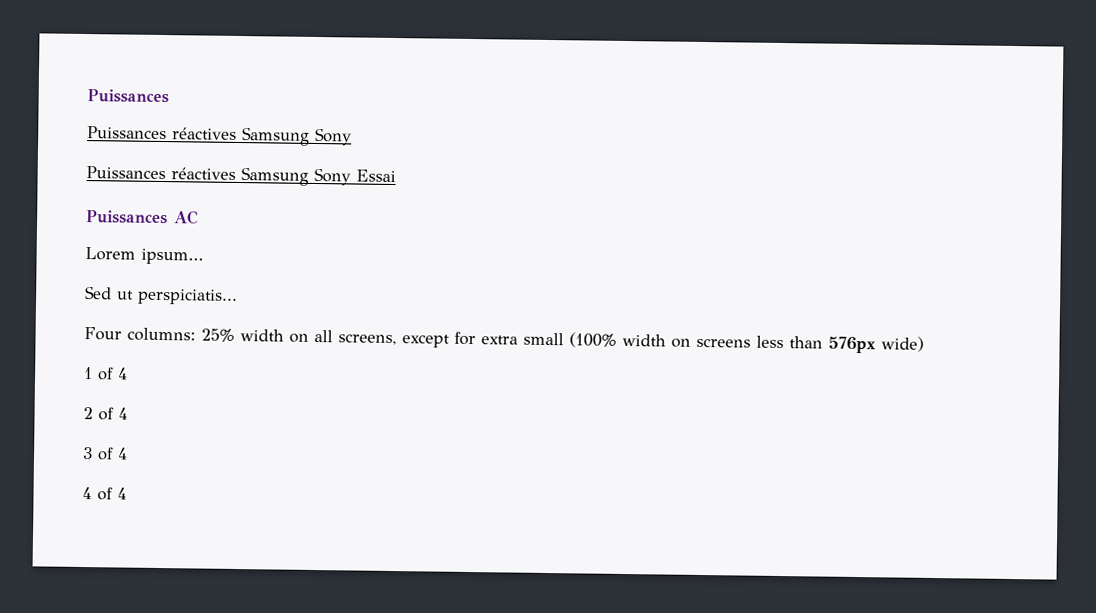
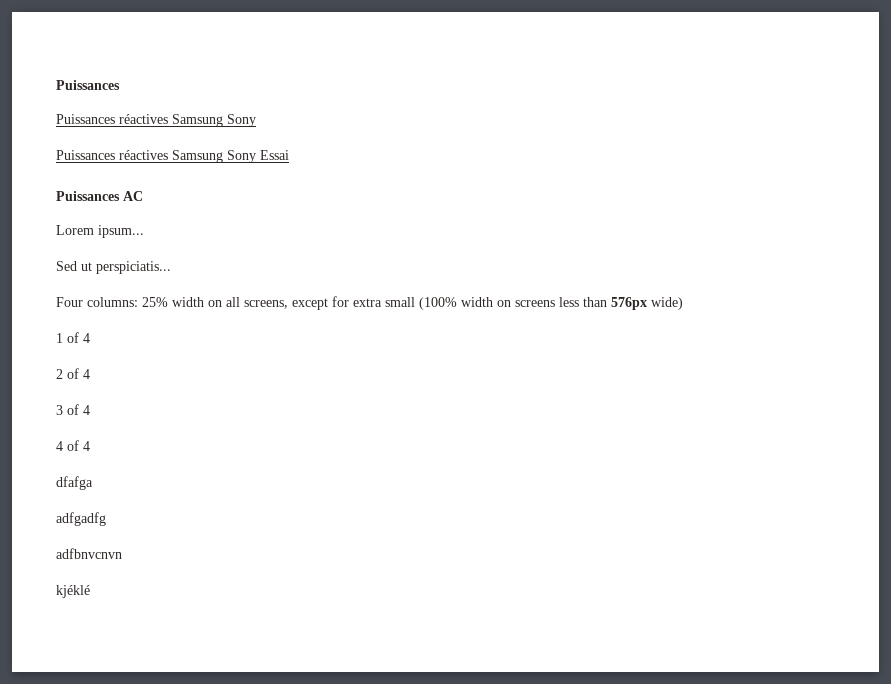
+ dfafga
+ adfgadfg
+ adfbnvcnvn
+ kjéklé

